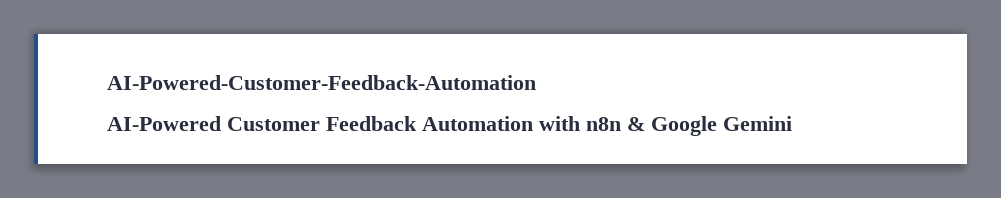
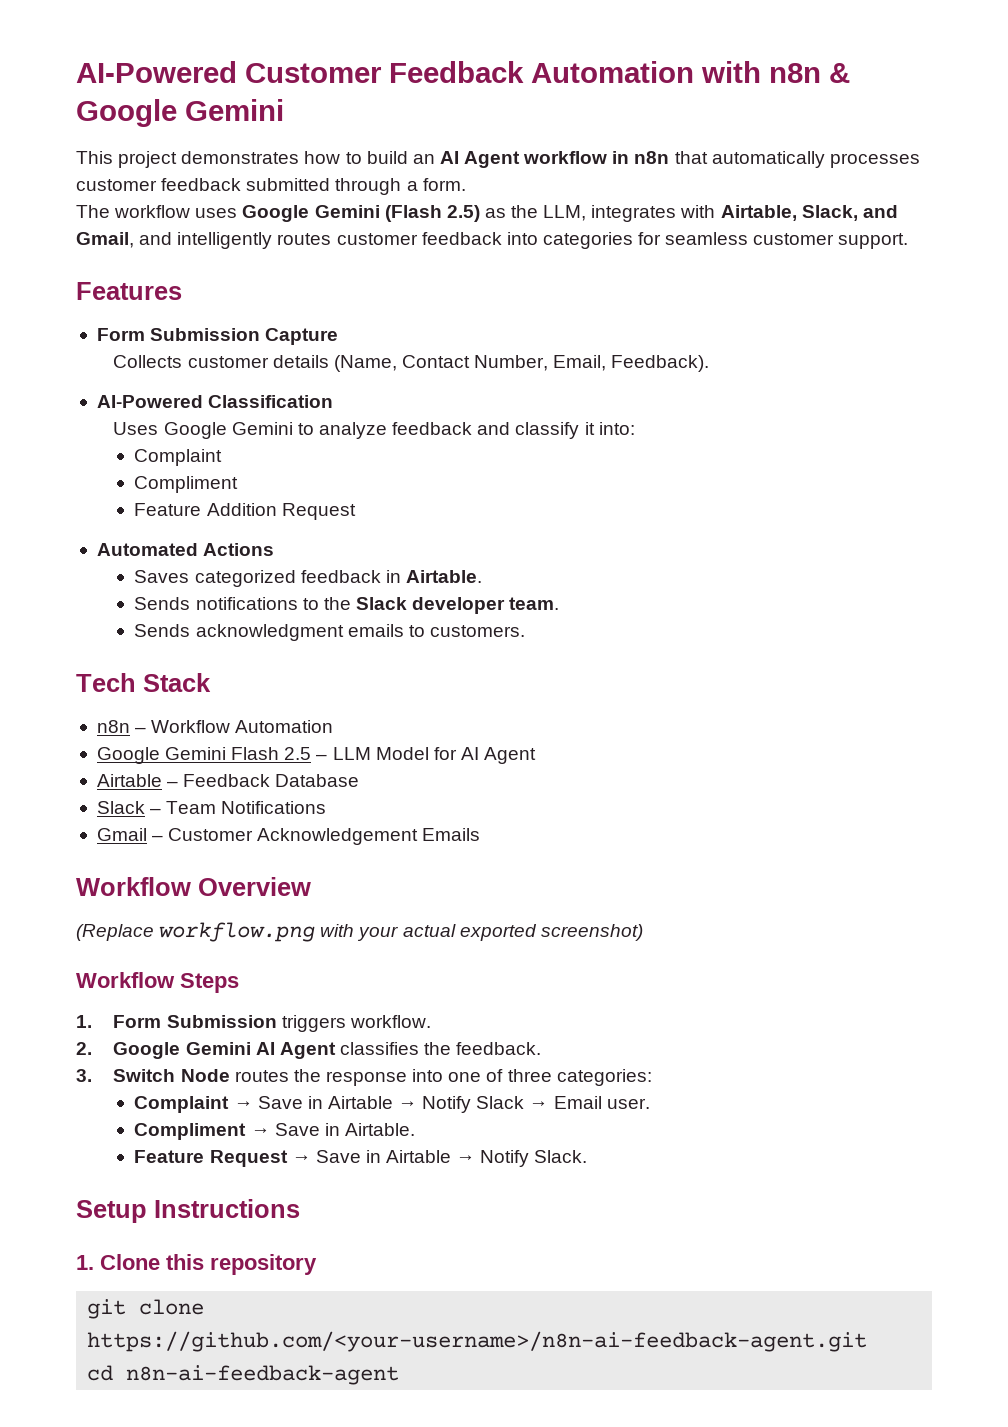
- AI-Powered-Customer-Feedback-Automation
+ This project demonstrates how to build an AI Agent workflow in n8n that automatically processes customer feedback submitted through a form.
+ The workflow uses Google Gemini (Flash 2.5) as the LLM, integrates with Airtable, Slack, and Gmail, and intelligently routes customer feedback into categories for seamless customer support.
+ Features
+ Form Submission Capture
+ Collects customer details (Name, Contact Number, Email, Feedback).
+ AI-Powered Classification
+ Uses Google Gemini to analyze feedback and classify it into:
+ Complaint
+ Compliment
+ Feature Addition Request
+ Automated Actions
+ Saves categorized feedback in Airtable.
+ Sends notifications to the Slack developer team.
+ Sends acknowledgment emails to customers.
+ Tech Stack
+ n8n – Workflow Automation
+ Google Gemini Flash 2.5 – LLM Model for AI Agent
+ Airtable – Feedback Database
+ Slack – Team Notifications
+ Gmail – Customer Acknowledgement Emails
+ Workflow Overview
+ (Replace workflow.png with your actual exported screenshot)
+ Workflow Steps
+ 1. Form Submission triggers workflow.
+ 2. Google Gemini AI Agent classifies the feedback.
+ 3. Switch Node routes the response into one of three categories:
+ Complaint → Save in Airtable → Notify Slack → Email user.
+ Compliment → Save in Airtable.
+ Feature Request → Save in Airtable → Notify Slack.
+ Setup Instructions
+ 1. Clone this repository
+ git clone https://github.com/<your-username>/n8n-ai-feedback-agent.git
+ cd n8n-ai-feedback-agent

